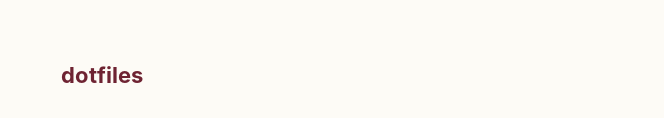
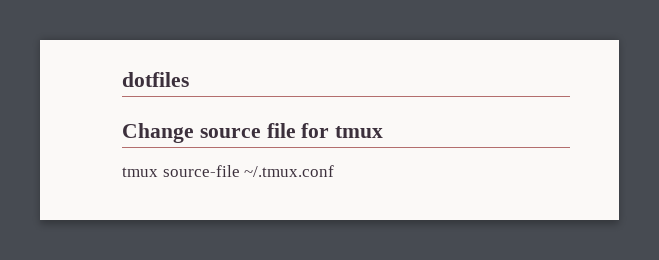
+ Change source file for tmux
+ tmux source-file ~/.tmux.conf

